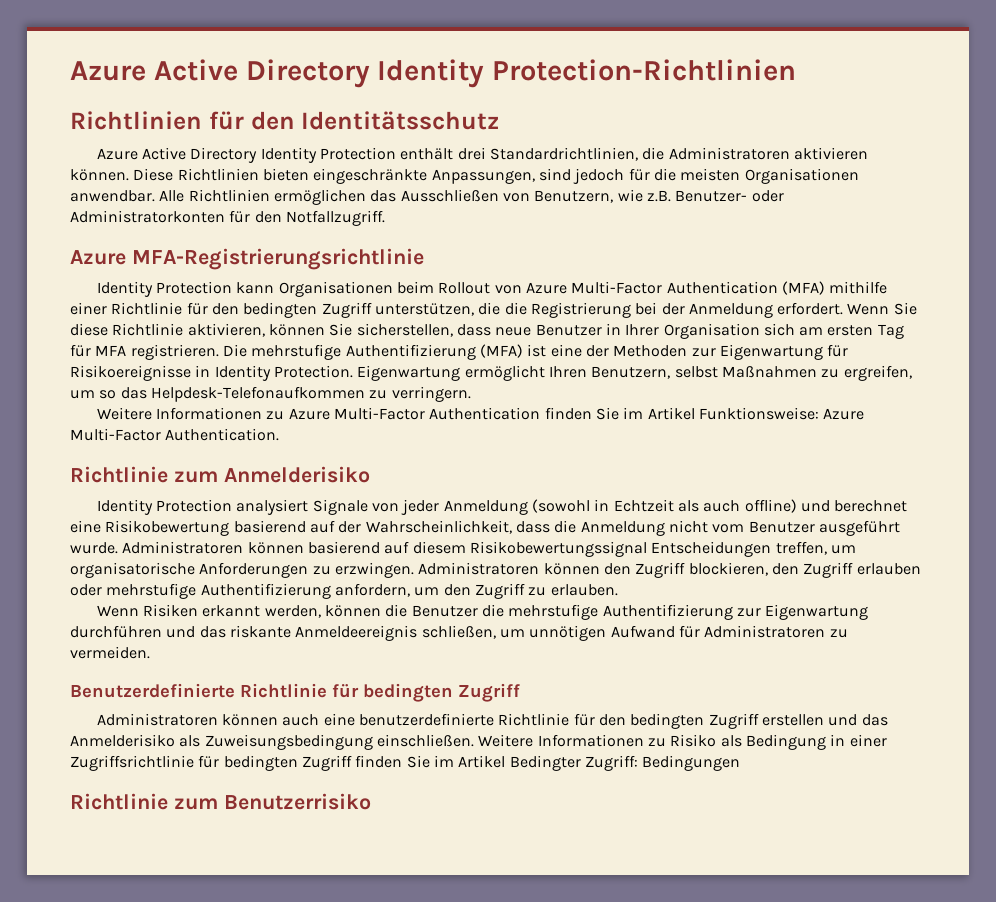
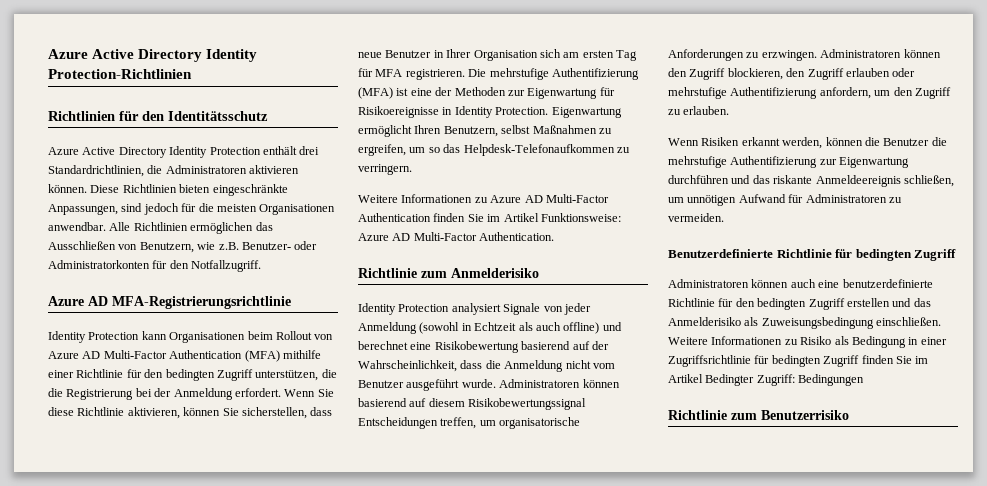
- Azure MFA-Registrierungsrichtlinie
+ Azure AD MFA-Registrierungsrichtlinie
- Identity Protection kann Organisationen beim Rollout von Azure Multi-Factor Authentication (MFA) mithilfe einer Richtlinie für den bedingten Zugriff unterstützen, die die Registrierung bei der Anmeldung erfordert.
+ Identity Protection kann Organisationen beim Rollout von Azure AD Multi-Factor Authentication (MFA) mithilfe einer Richtlinie für den bedingten Zugriff unterstützen, die die Registrierung bei der Anmeldung erfordert.
- Weitere Informationen zu Azure Multi-Factor Authentication finden Sie im Artikel Funktionsweise: Azure Multi-Factor Authentication.
+ Weitere Informationen zu Azure AD Multi-Factor Authentication finden Sie im Artikel Funktionsweise: Azure AD Multi-Factor Authentication.

